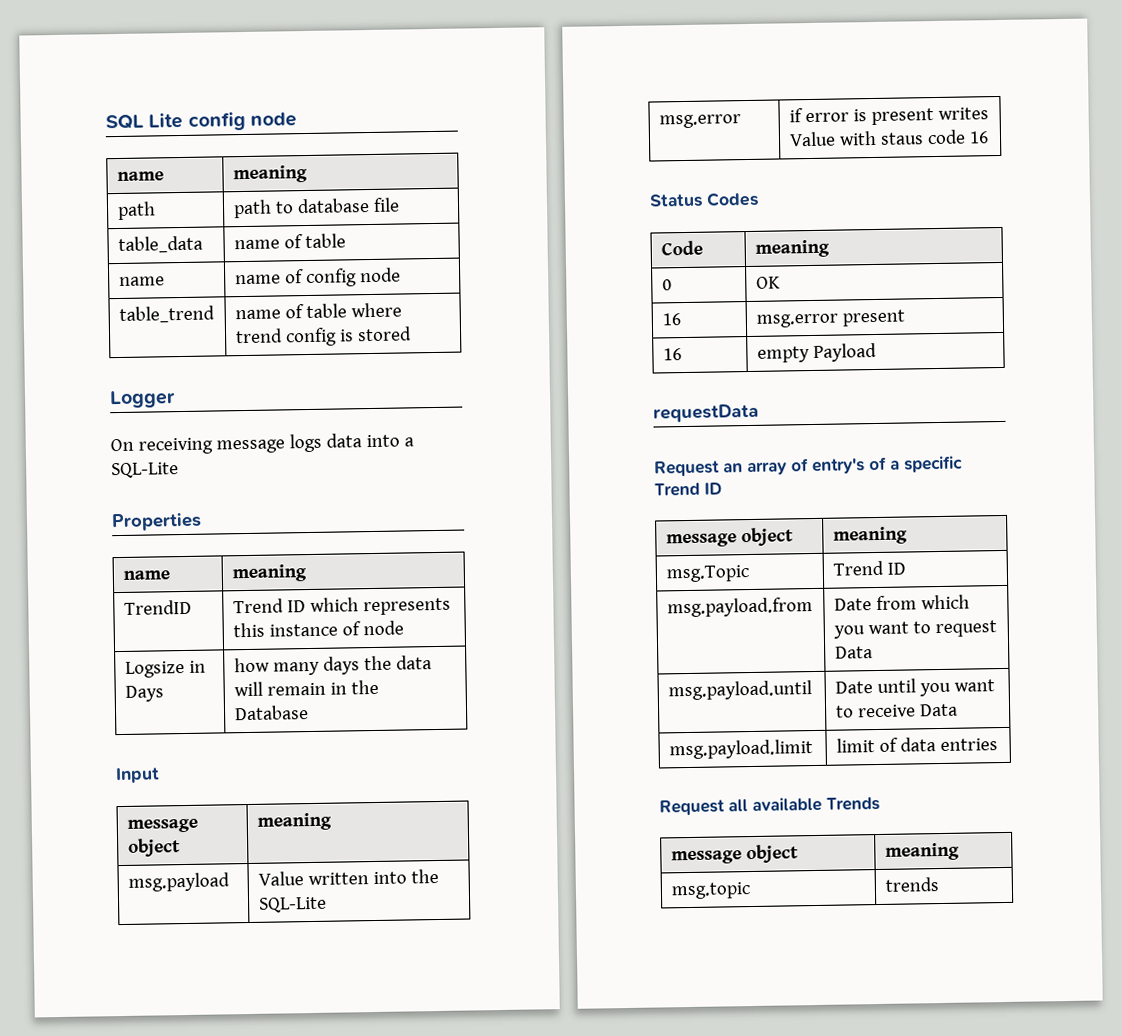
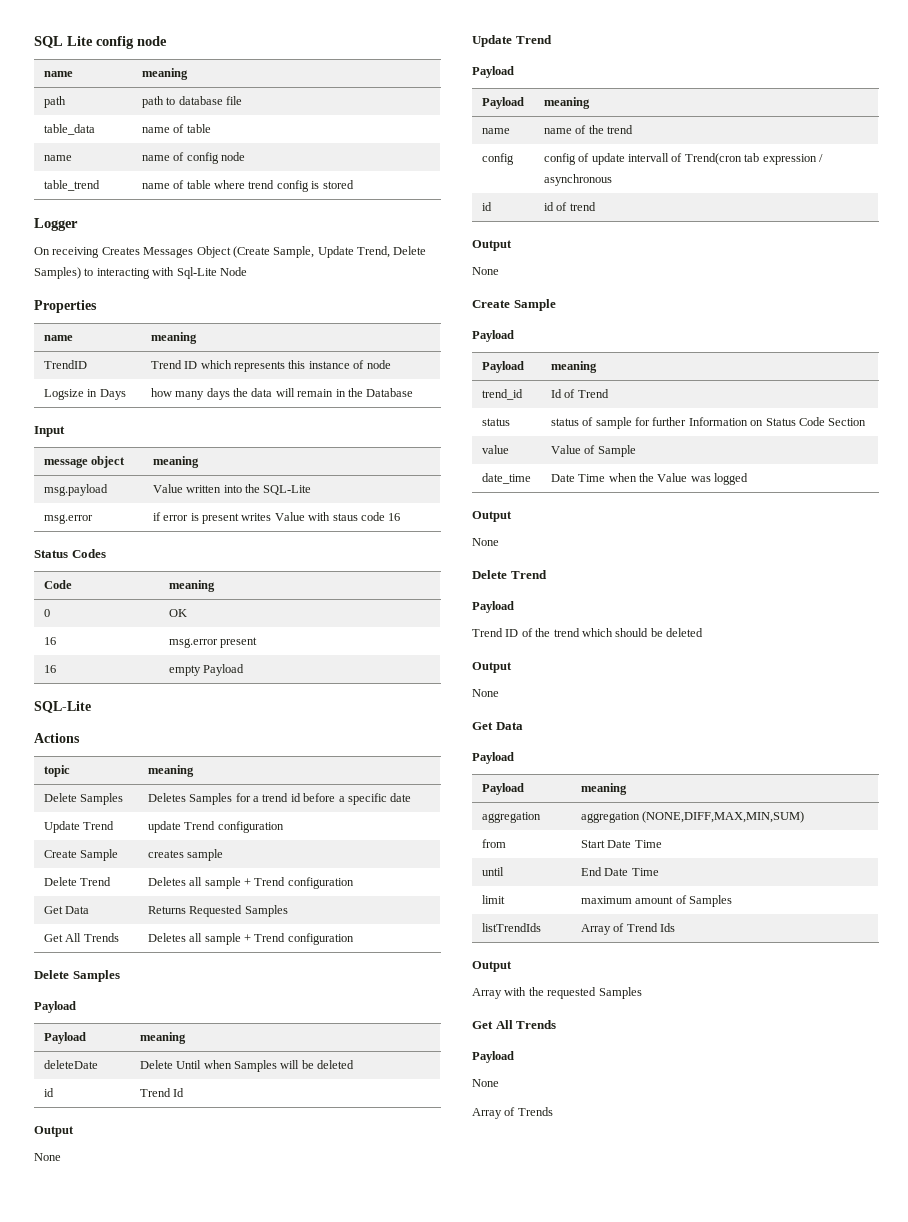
- On receiving message logs data into a SQL-Lite
+ On receiving Creates Messages Object (Create Sample, Update Trend, Delete Samples) to interacting with Sql-Lite Node
  16 | empty Payload
- requestData
- Request an array of entry's of a specific Trend ID
- message object | meaning
- msg.Topic | Trend ID
- msg.payload.from | Date from which you want to request Data
- msg.payload.until | Date until you want to receive Data
- msg.payload.limit | limit of data entries
- Request all available Trends
- message object | meaning
- msg.topic | trends
+ SQL-Lite
+ Actions
+ topic | meaning
+ Delete Samples | Deletes Samples for a trend id before a specific date
+ Update Trend | update Trend configuration
+ Create Sample | creates sample
+ Delete Trend | Deletes all sample + Trend configuration
+ Get Data | Returns Requested Samples
+ Get All Trends | Deletes all sample + Trend configuration
+ Delete Samples
+ Payload
+ Payload | meaning
+ deleteDate | Delete Until when Samples will be deleted
+ id | Trend Id
+ Output
+ None
+ Update Trend
+ Payload
+ Payload | meaning
+ name | name of the trend
+ config | config of update intervall of Trend(cron tab expression / asynchronous
+ id | id of trend
+ Output
+ None
+ Create Sample
+ Payload
+ Payload | meaning
+ trend_id | Id of Trend
+ status | status of sample for further Information on Status Code Section
+ value | Value of Sample
+ date_time | Date Time when the Value was logged
+ Output
+ None
+ Delete Trend
+ Payload
+ Trend ID of the trend which should be deleted
+ Output
+ None
+ Get Data
+ Payload
+ Payload | meaning
+ aggregation | aggregation (NONE,DIFF,MAX,MIN,SUM)
+ from | Start Date Time
+ until | End Date Time
+ limit | maximum amount of Samples
+ listTrendIds | Array of Trend Ids
+ Output
+ Array with the requested Samples
+ Get All Trends
+ Payload
+ None
+ Array of Trends

